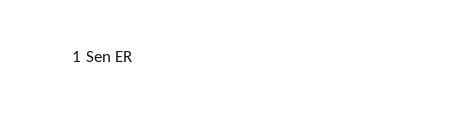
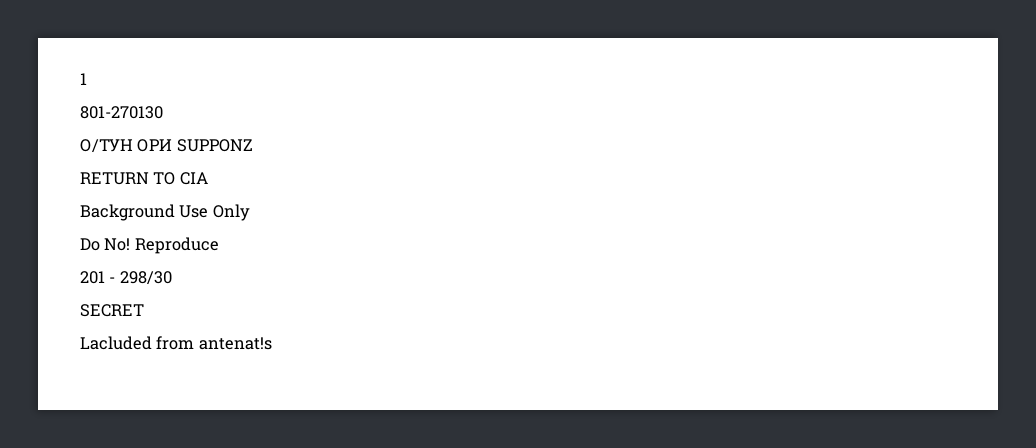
- 1 Sen ER
+ 1
+ 801-270130
+ О/ТУН ОРИ SUPPONZ
+ RETURN TO CIA
+ Background Use Only
+ Do No! Reproduce
+ 201 - 298/30
+ SECRET
+ Lacluded from antenat!s

